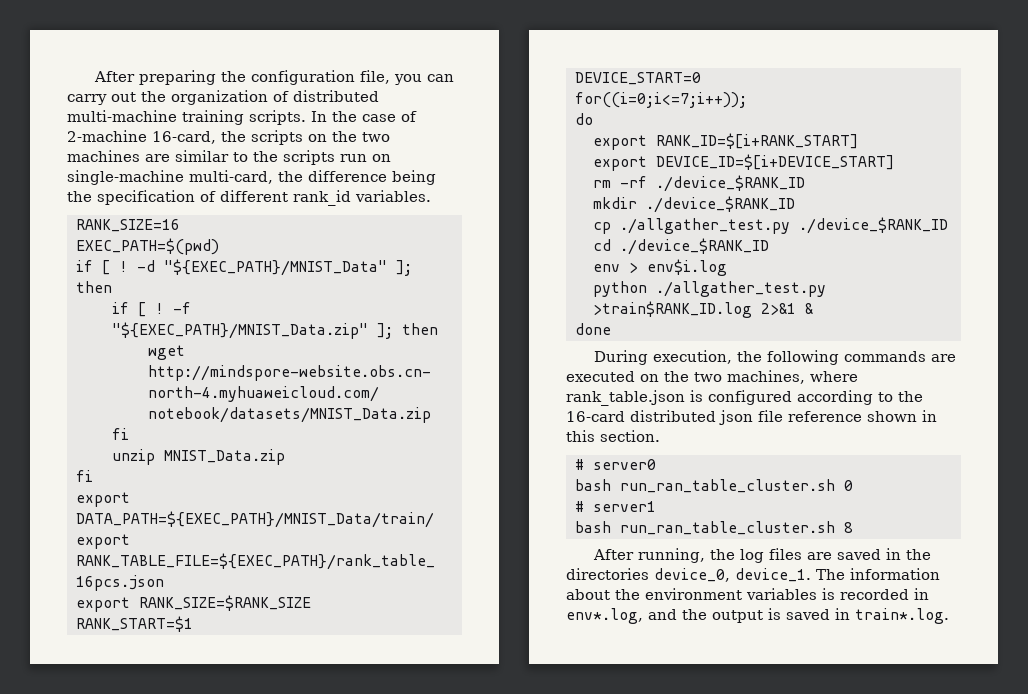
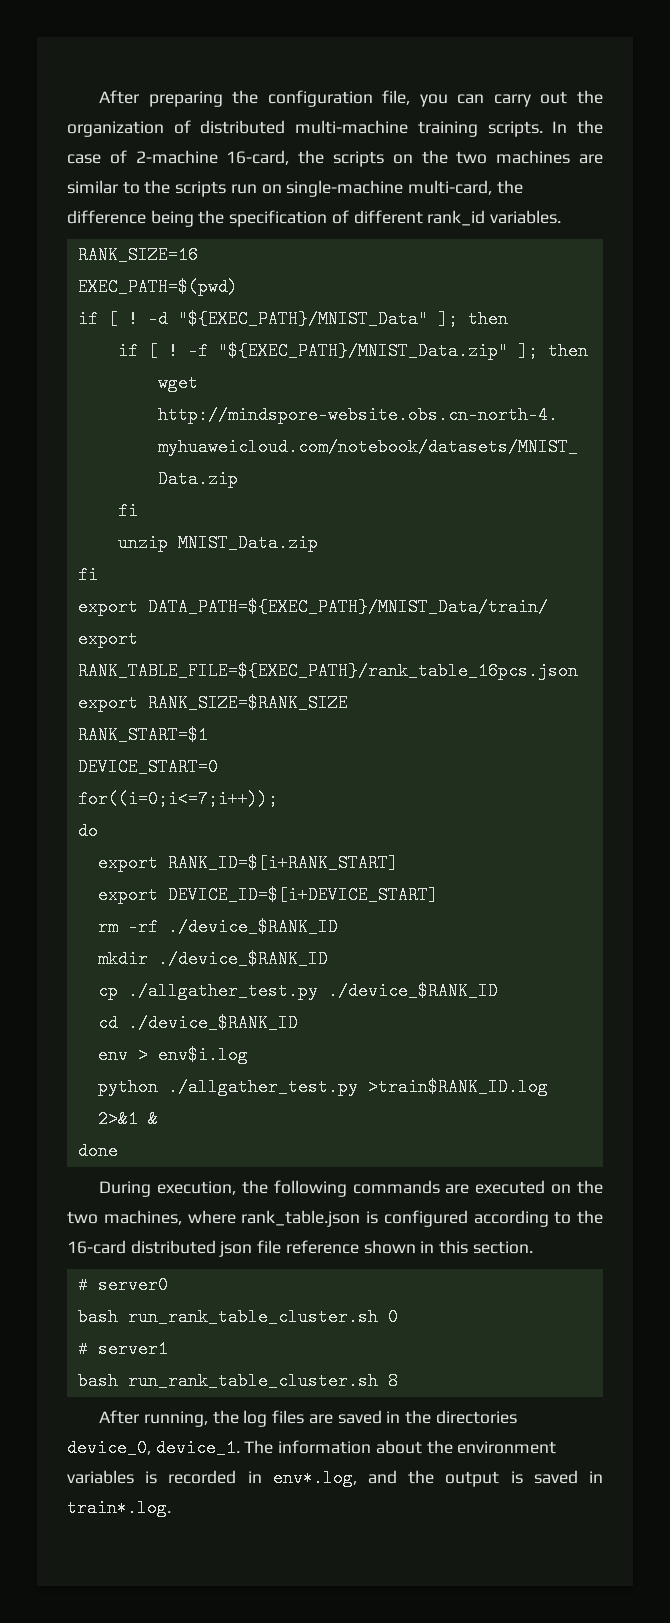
- bash run_ran_table_cluster.sh 0
+ bash run_rank_table_cluster.sh 0
- bash run_ran_table_cluster.sh 8
+ bash run_rank_table_cluster.sh 8

